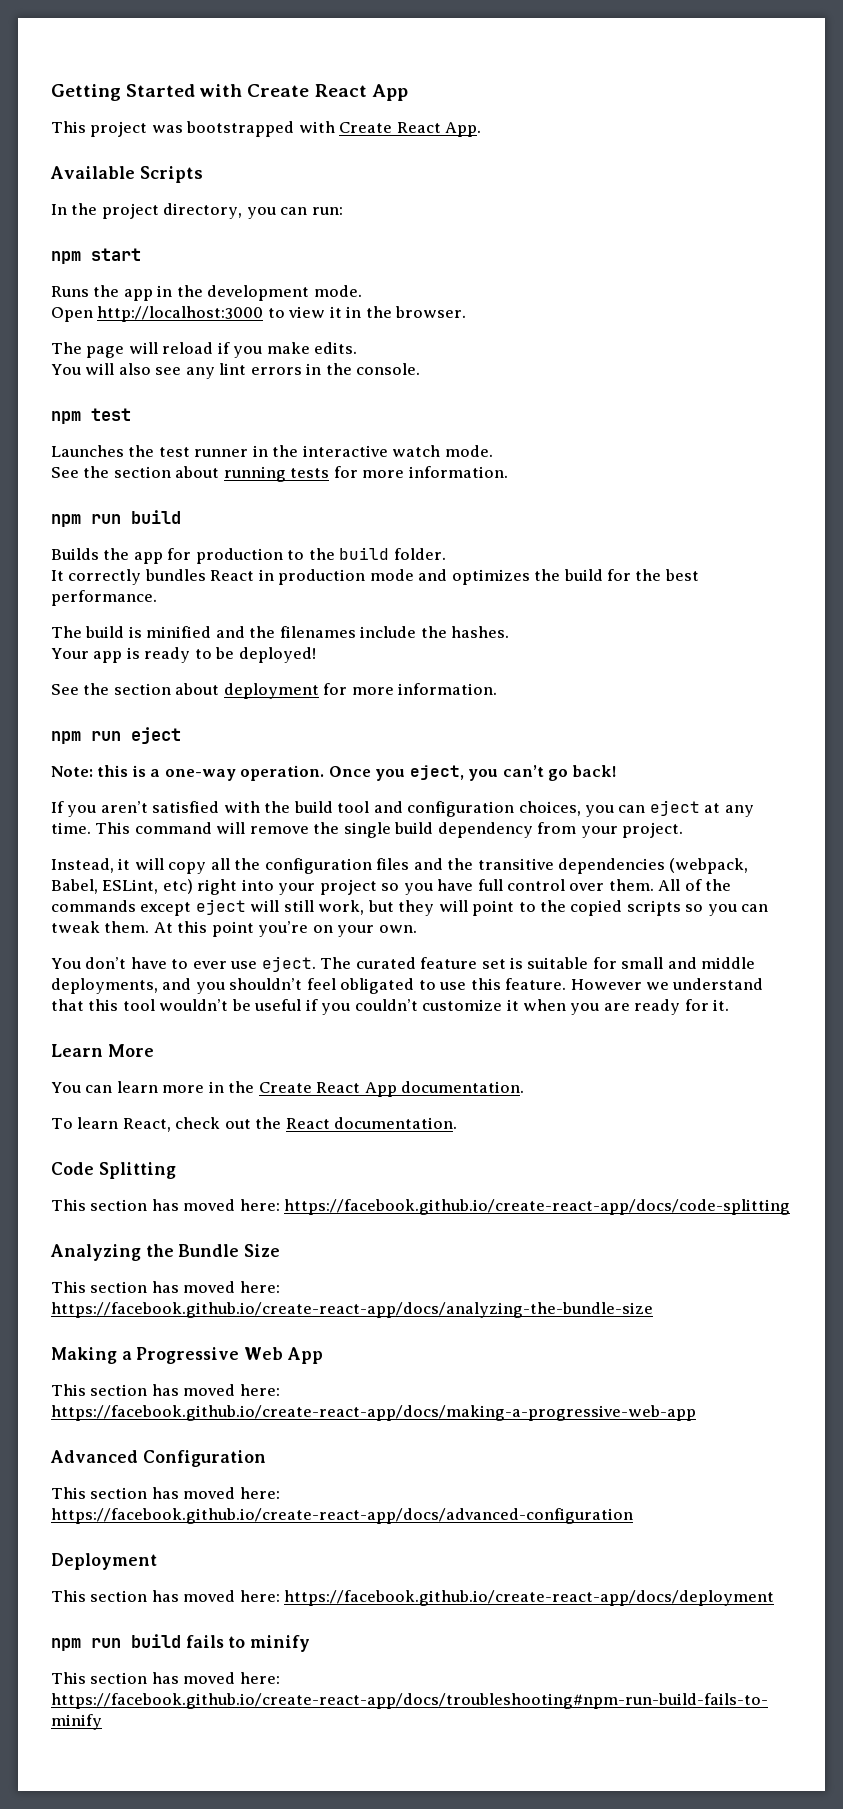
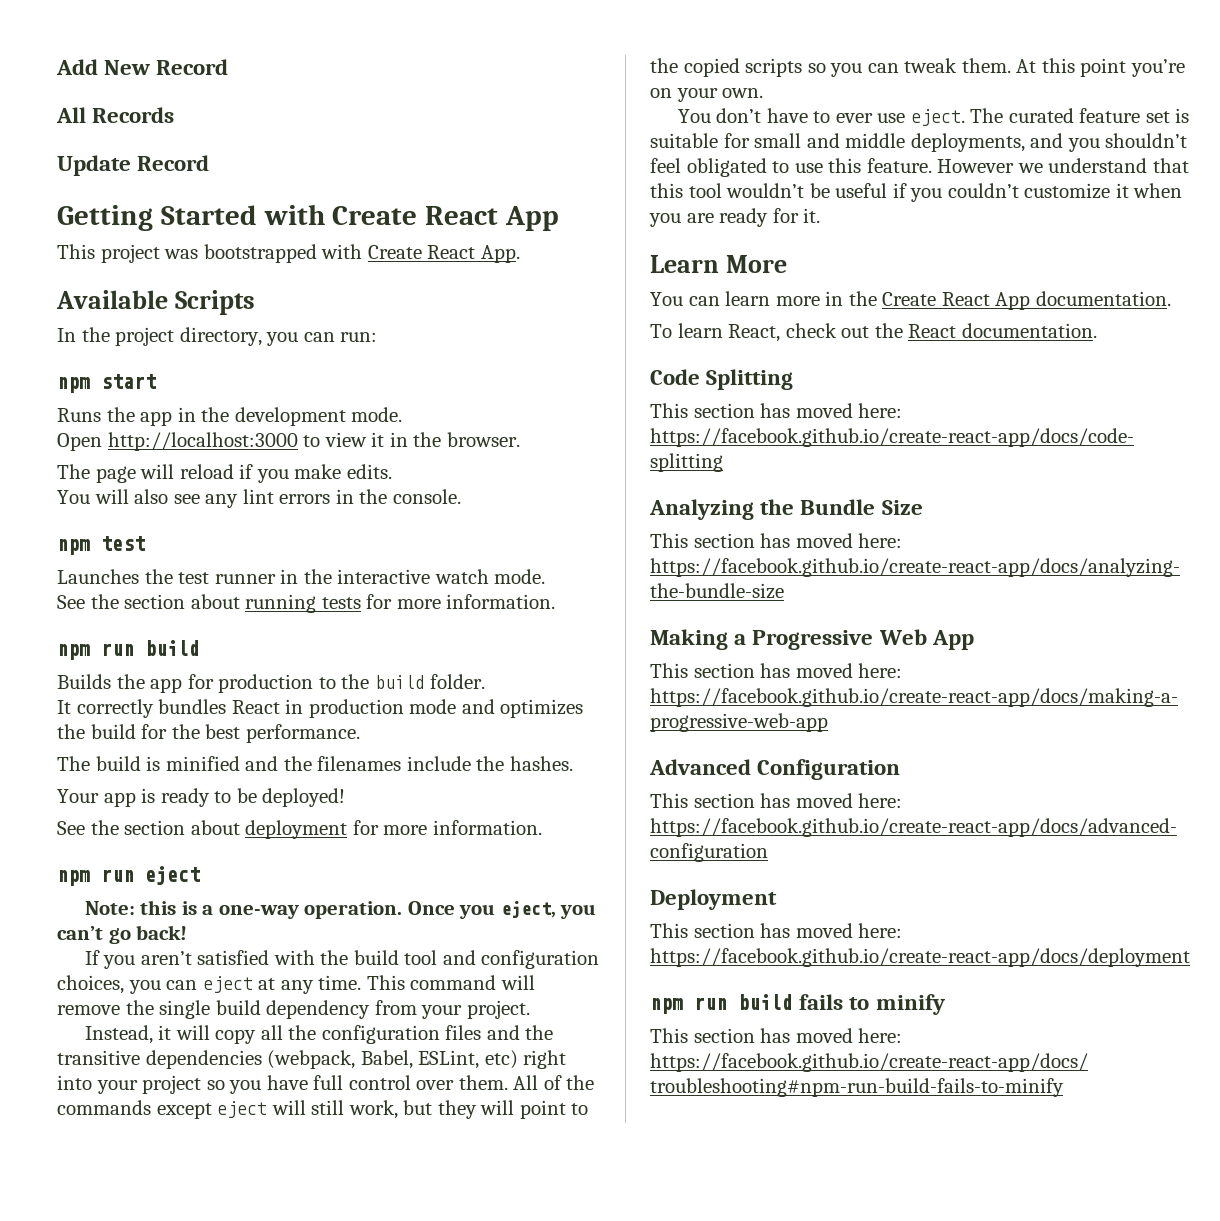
+ Add New Record
+ All Records
+ Update Record

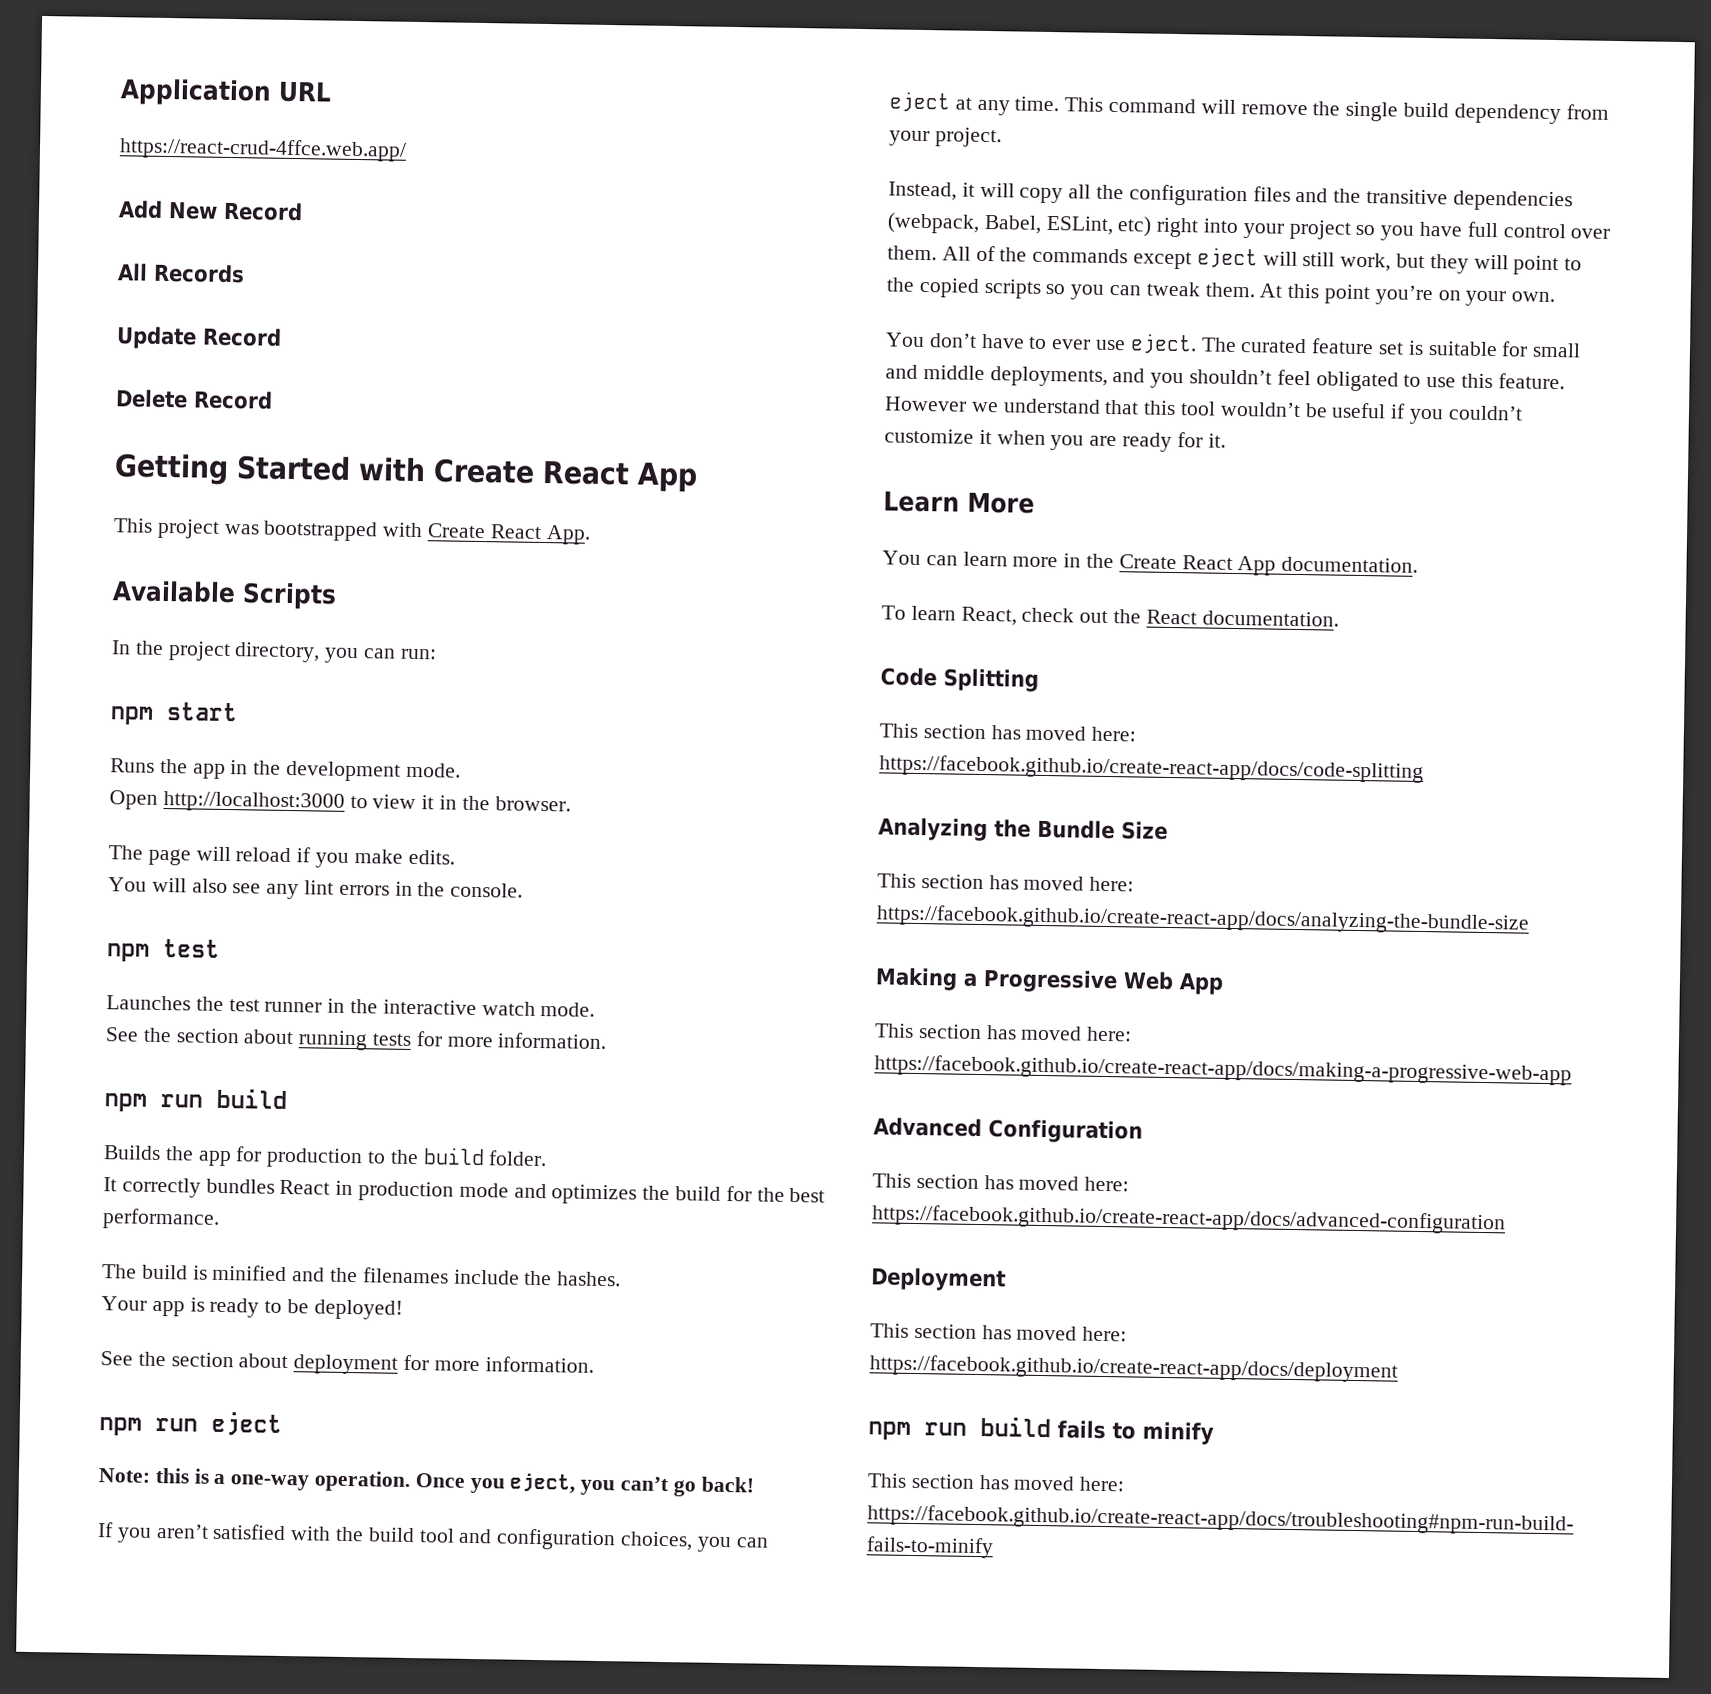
+ Application URL
+ https://react-crud-4ffce.web.app/
+ Delete Record

